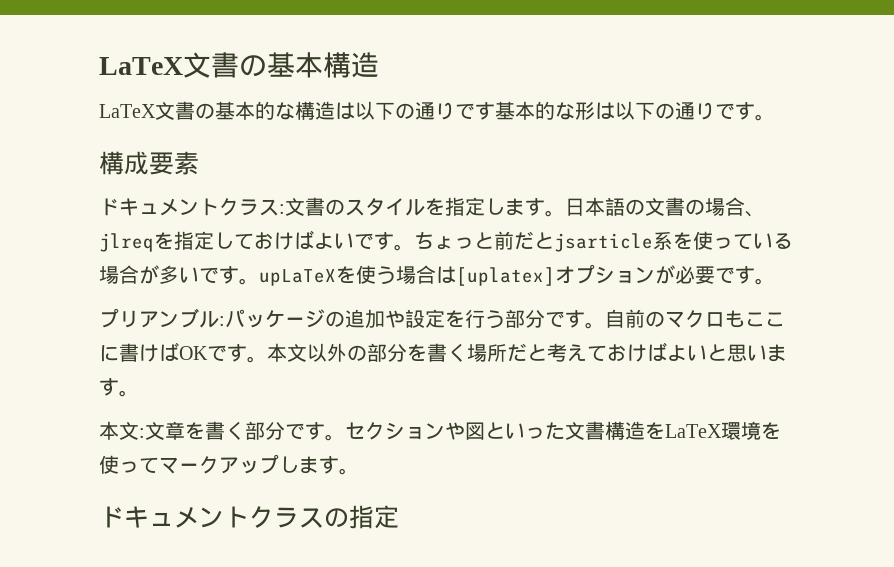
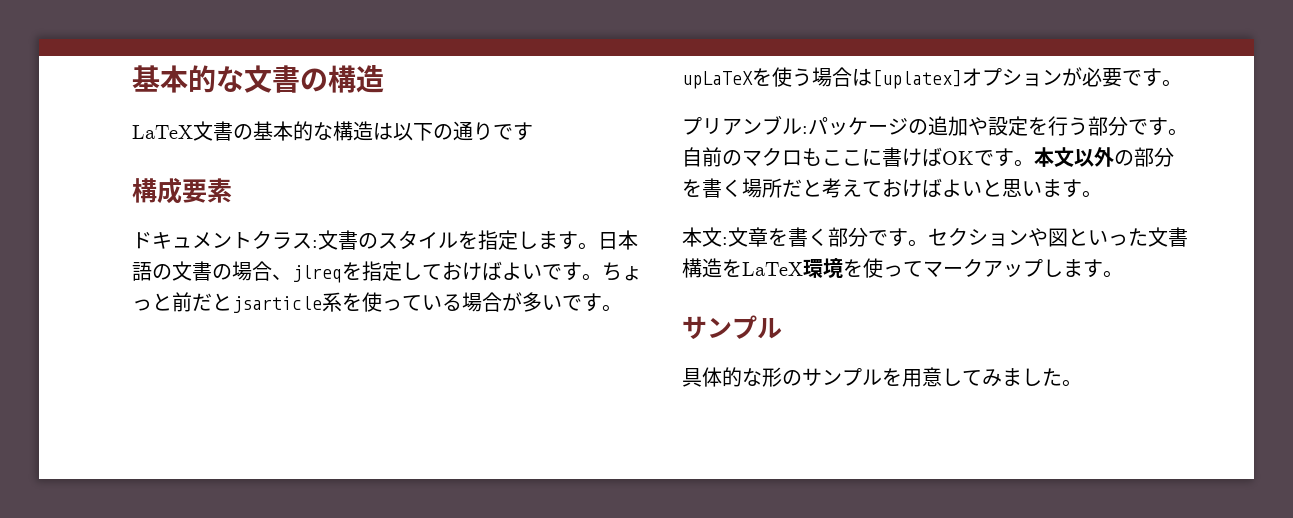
- LaTeX文書の基本構造
+ 基本的な文書の構造
- LaTeX文書の基本的な構造は以下の通りです基本的な形は以下の通りです。
+ LaTeX文書の基本的な構造は以下の通りです
  セクションや図といった文書構造をLaTeX環境を使ってマークアップします。
- ドキュメントクラスの指定
+ サンプル
+ 具体的な形のサンプルを用意してみました。

